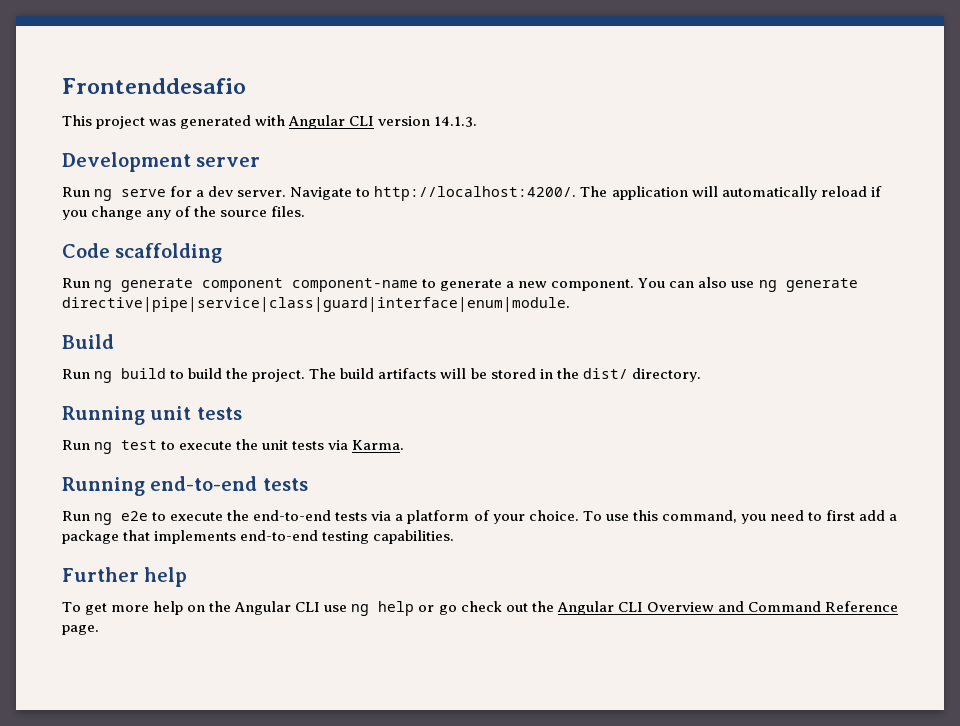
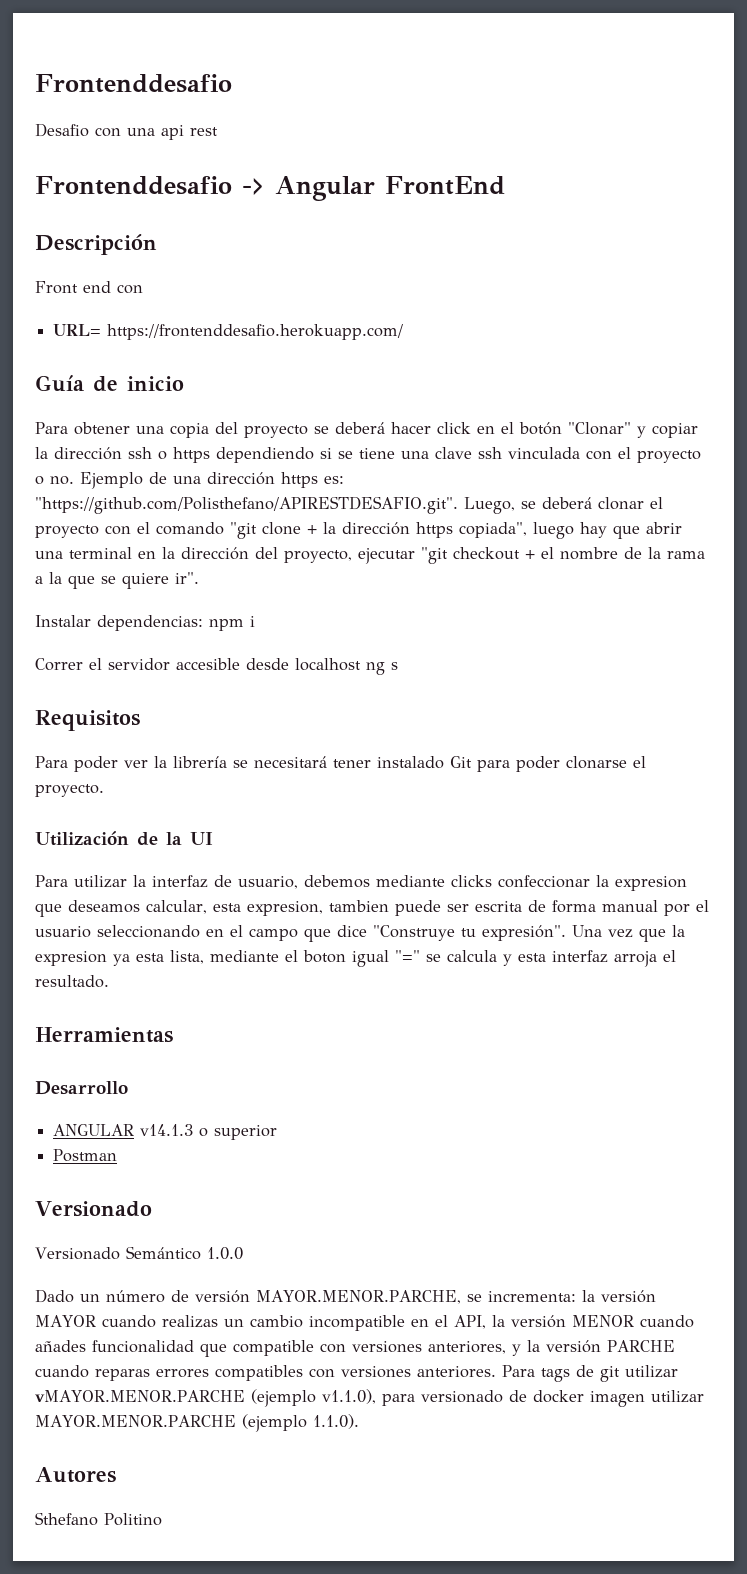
- This project was generated with Angular CLI version 14.1.3.
- Development server
- Run ng serve for a dev server. Navigate to http://localhost:4200/. The application will automatically reload if you change any of the source files.
- Code scaffolding
- Run ng generate component component-name to generate a new component. You can also use ng generate directive|pipe|service|class|guard|interface|enum|module.
- Build
- Run ng build to build the project. The build artifacts will be stored in the dist/ directory.
- Running unit tests
- Run ng test to execute the unit tests via Karma.
- Running end-to-end tests
- Run ng e2e to execute the end-to-end tests via a platform of your choice. To use this command, you need to first add a package that implements end-to-end testing capabilities.
- Further help
- To get more help on the Angular CLI use ng help or go check out the Angular CLI Overview and Command Reference page.
+ Desafio con una api rest
+ Frontenddesafio -> Angular FrontEnd
+ Descripción
+ Front end con
+ URL= https://frontenddesafio.herokuapp.com/
+ Guía de inicio
+ Para obtener una copia del proyecto se deberá hacer click en el botón "Clonar" y copiar la dirección ssh o https dependiendo si se tiene una clave ssh vinculada con el proyecto o no. Ejemplo de una dirección https es: "https://github.com/Polisthefano/APIRESTDESAFIO.git". Luego, se deberá clonar el proyecto con el comando "git clone + la dirección https copiada", luego hay que abrir una terminal en la dirección del proyecto, ejecutar "git checkout + el nombre de la rama a la que se quiere ir".
+ Instalar dependencias: npm i
+ Correr el servidor accesible desde localhost ng s
+ Requisitos
+ Para poder ver la librería se necesitará tener instalado Git para poder clonarse el proyecto.
+ Utilización de la UI
+ Para utilizar la interfaz de usuario, debemos mediante clicks confeccionar la expresion que deseamos calcular, esta expresion, tambien puede ser escrita de forma manual por el usuario seleccionando en el campo que dice "Construye tu expresión". Una vez que la expresion ya esta lista, mediante el boton igual "=" se calcula y esta interfaz arroja el resultado.
+ Herramientas
+ Desarrollo
+ ANGULAR v14.1.3 o superior
+ Postman
+ Versionado
+ Versionado Semántico 1.0.0
+ Dado un número de versión MAYOR.MENOR.PARCHE, se incrementa: la versión MAYOR cuando realizas un cambio incompatible en el API, la versión MENOR cuando añades funcionalidad que compatible con versiones anteriores, y la versión PARCHE cuando reparas errores compatibles con versiones anteriores. Para tags de git utilizar vMAYOR.MENOR.PARCHE (ejemplo v1.1.0), para versionado de docker imagen utilizar MAYOR.MENOR.PARCHE (ejemplo 1.1.0).
+ Autores
+ Sthefano Politino

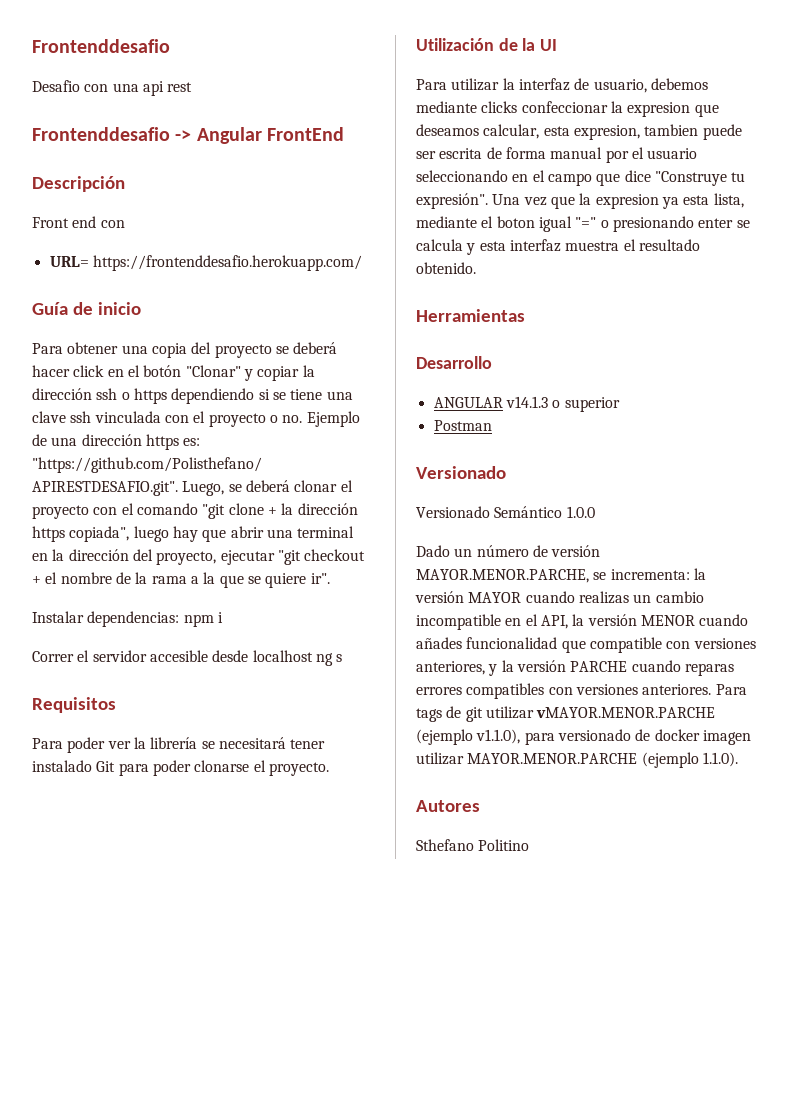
- Una vez que la expresion ya esta lista, mediante el boton igual "=" se calcula y esta interfaz arroja el resultado.
+ Una vez que la expresion ya esta lista, mediante el boton igual "=" o presionando enter se calcula y esta interfaz muestra el resultado obtenido.

